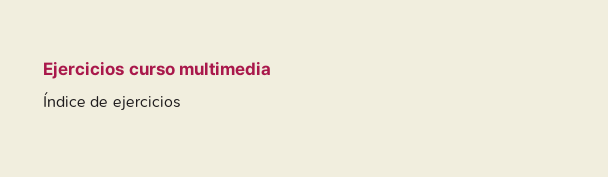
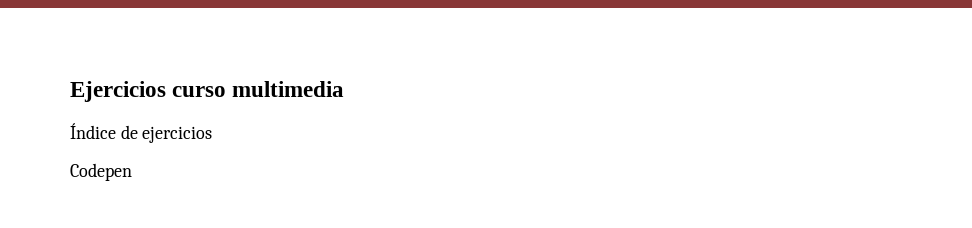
+ Codepen

